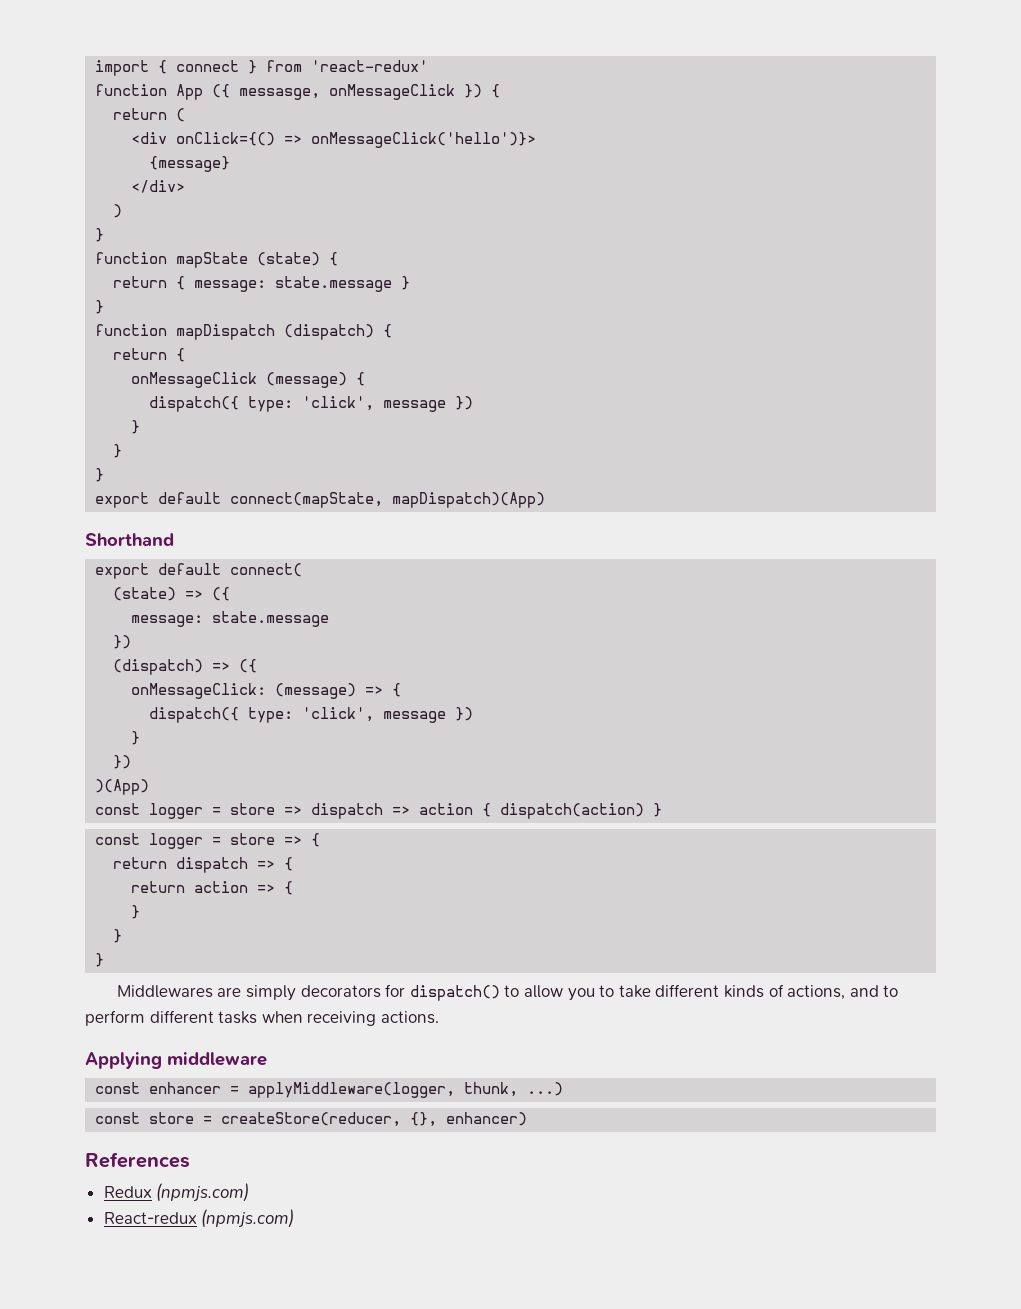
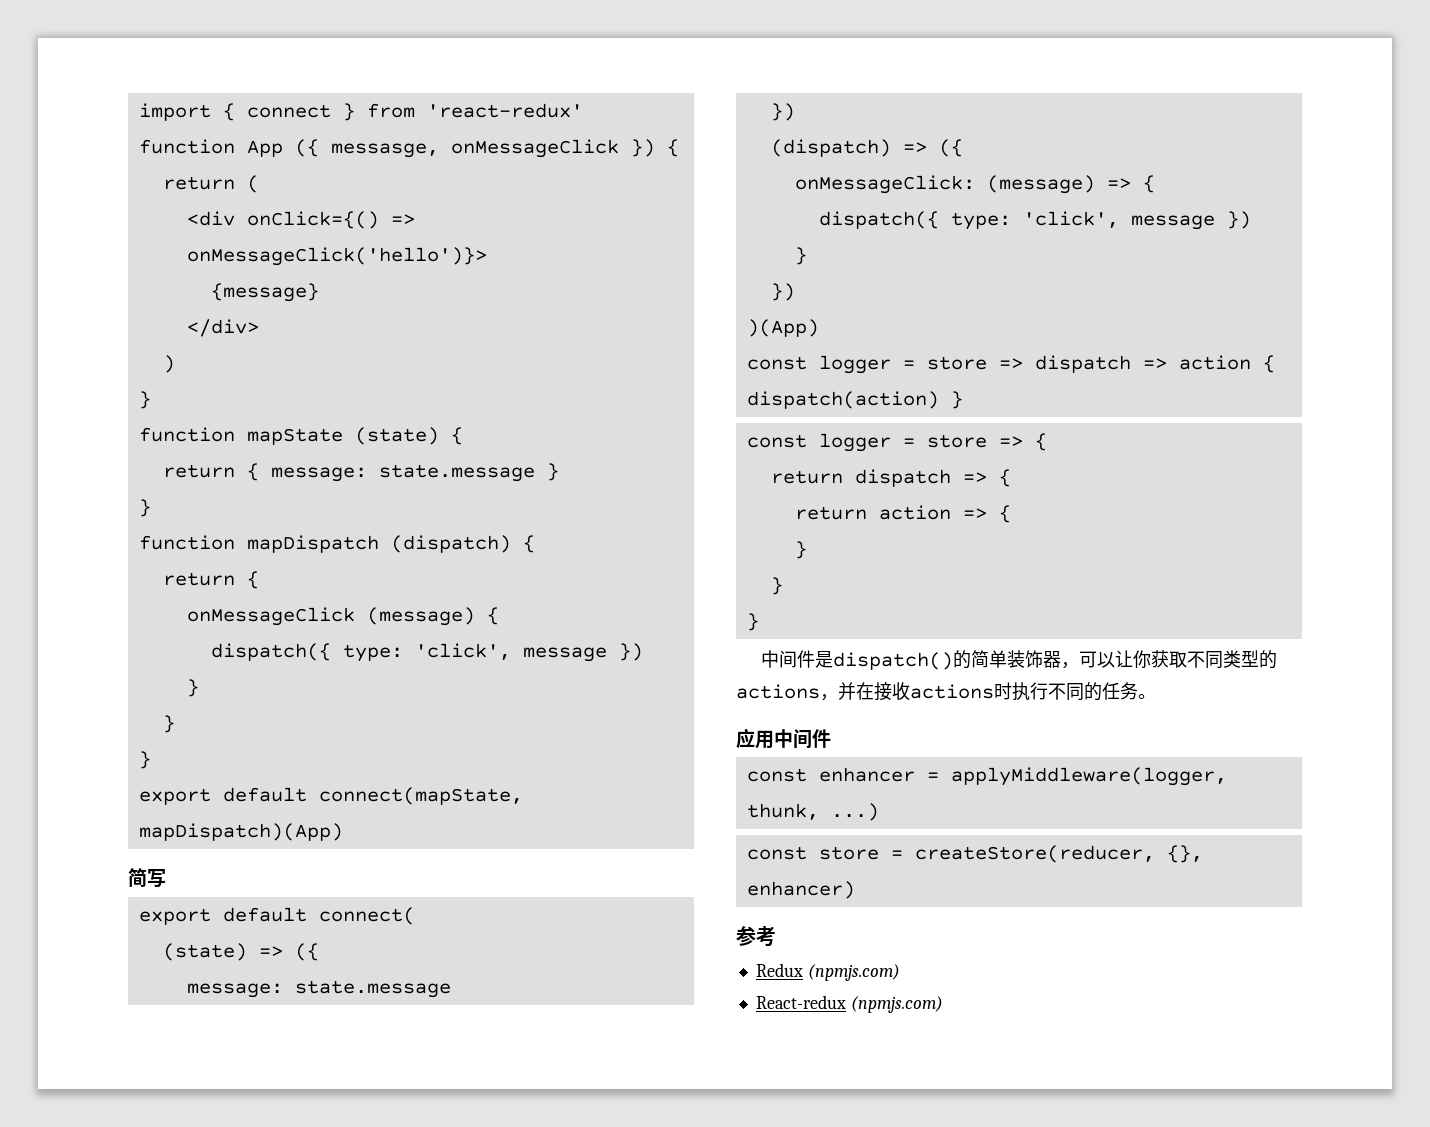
- Shorthand
+ 简写
- Middlewares are simply decorators for dispatch() to allow you to take different kinds of actions, and to perform different tasks when receiving actions.
- Applying middleware
+ 中间件是dispatch()的简单装饰器，可以让你获取不同类型的actions，并在接收actions时执行不同的任务。
+ 应用中间件
- References
+ 参考

